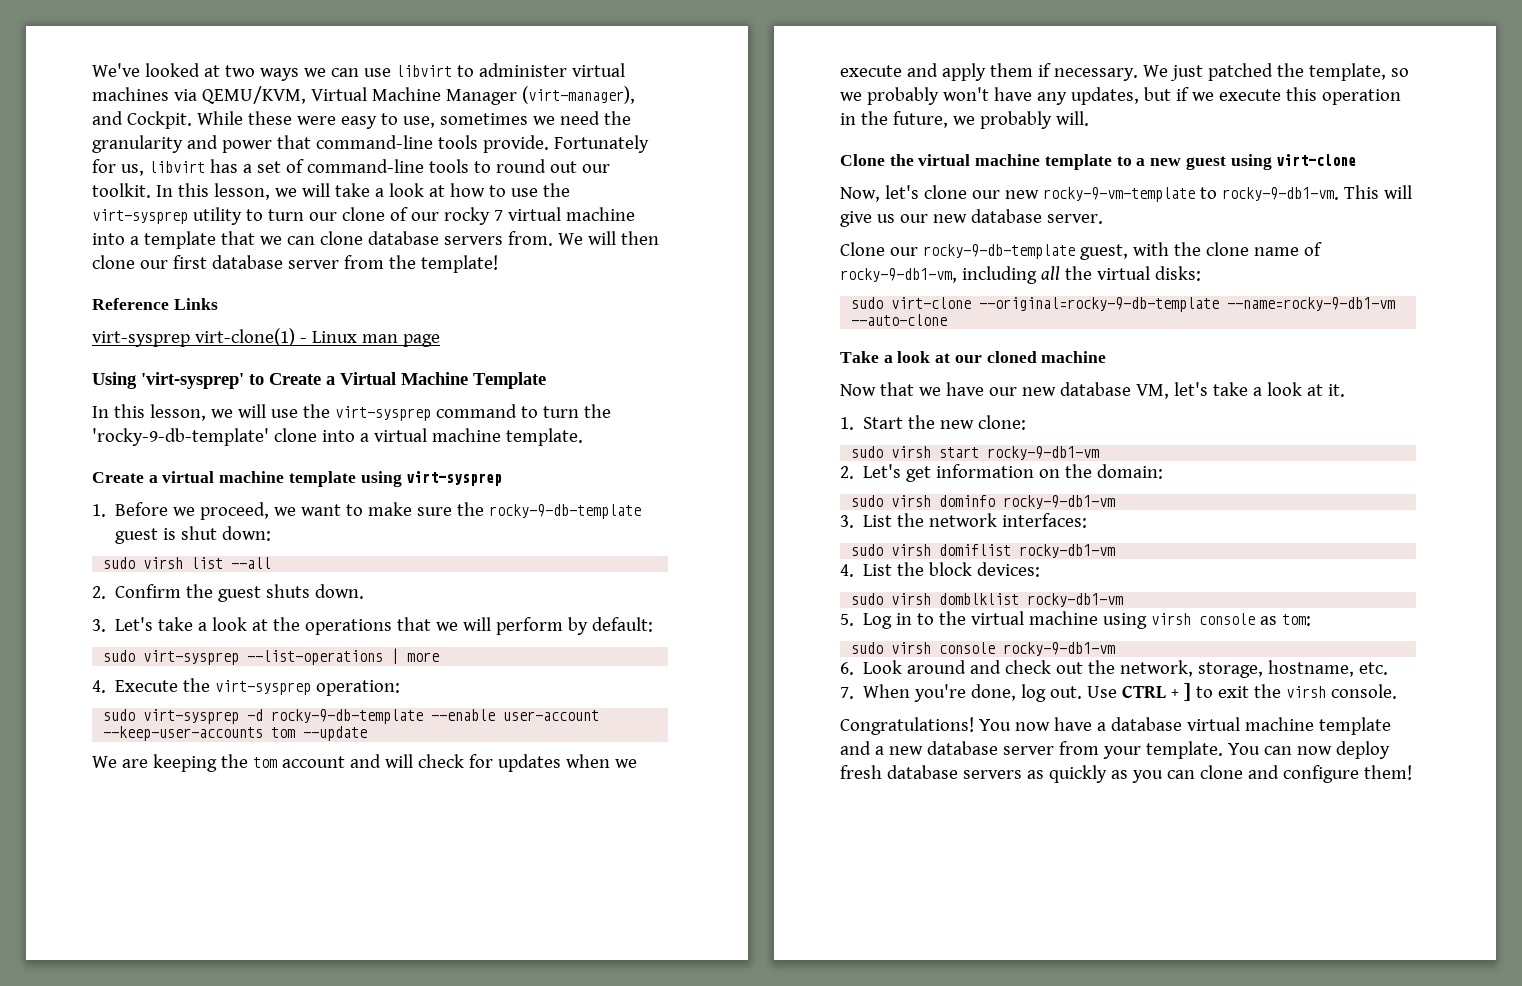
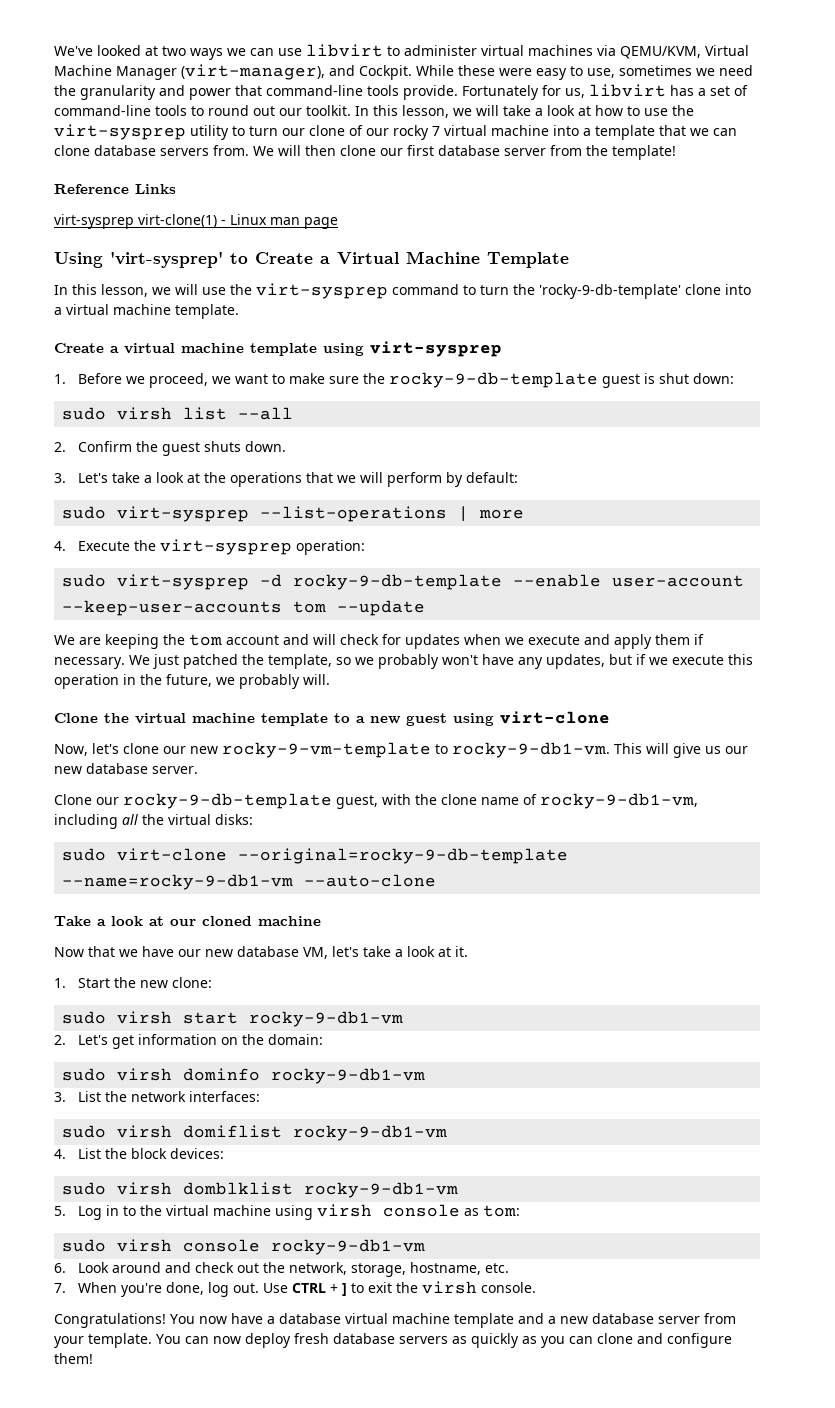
- sudo virsh domiflist rocky-db1-vm
+ sudo virsh domiflist rocky-9-db1-vm
- sudo virsh domblklist rocky-db1-vm
+ sudo virsh domblklist rocky-9-db1-vm

